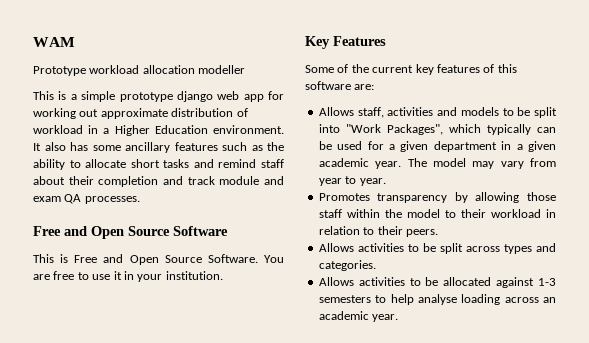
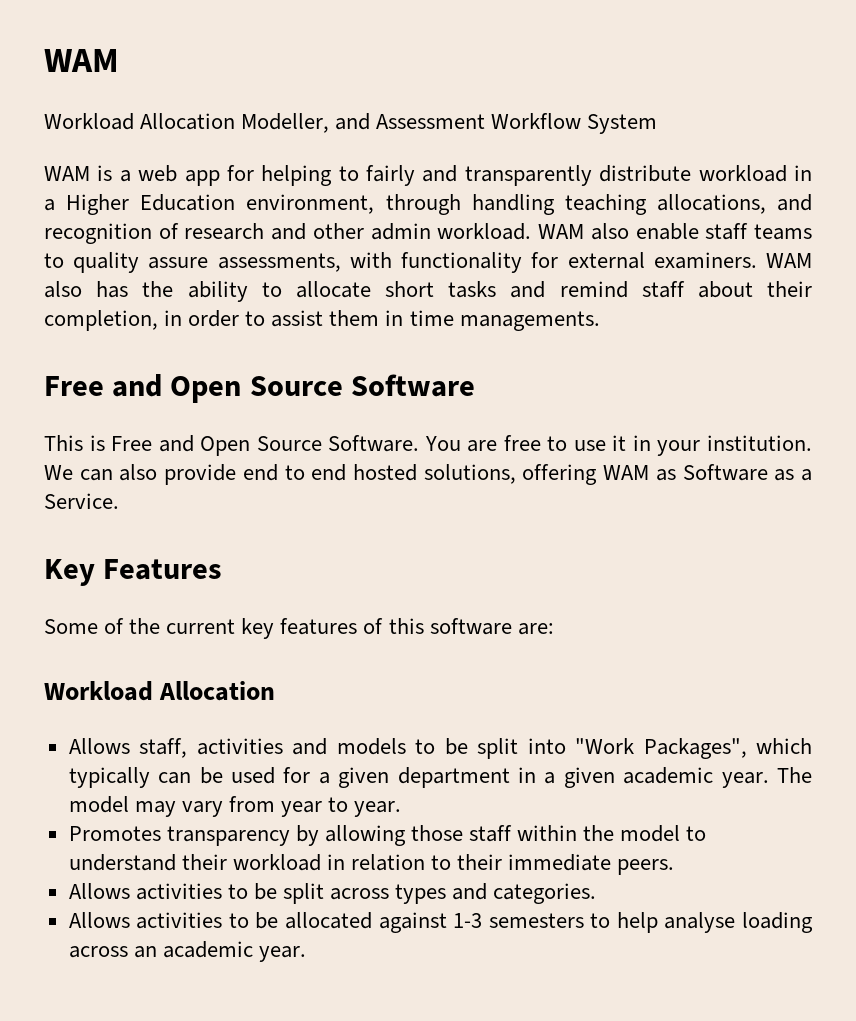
- Prototype workload allocation modeller
- This is a simple prototype django web app for working out approximate distribution of workload in a Higher Education environment. It also has some ancillary features such as the ability to allocate short tasks and remind staff about their completion and track module and exam QA processes.
+ Workload Allocation Modeller, and Assessment Workflow System
+ WAM is a web app for helping to fairly and transparently distribute workload in a Higher Education environment, through handling teaching allocations, and recognition of research and other admin workload. WAM also enable staff teams to quality assure assessments, with functionality for external examiners. WAM also has the ability to allocate short tasks and remind staff about their completion, in order to assist them in time managements.
+ We can also provide end to end hosted solutions, offering WAM as Software as a Service.
  Some of the current key features of this software are:
+ Workload Allocation
- Promotes transparency by allowing those staff within the model to their workload in relation to their peers.
+ Promotes transparency by allowing those staff within the model to understand their workload in relation to their immediate peers.

